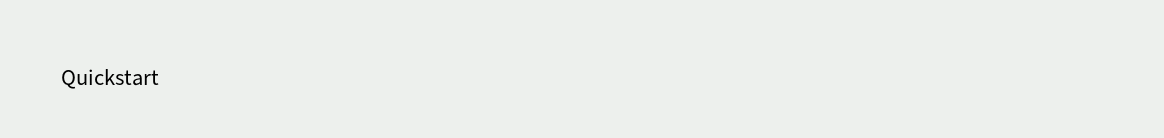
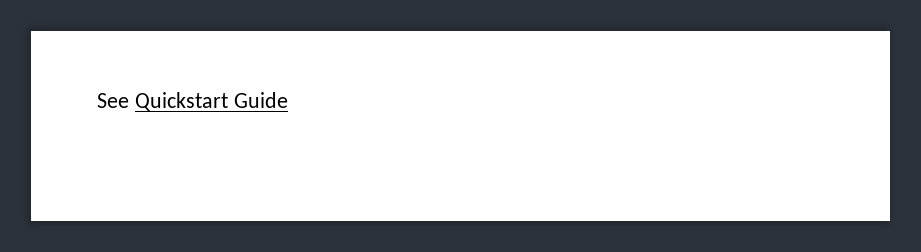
- Quickstart
+ See Quickstart Guide

